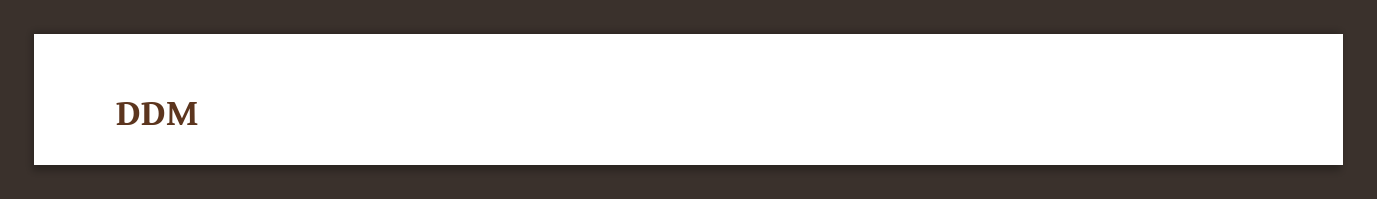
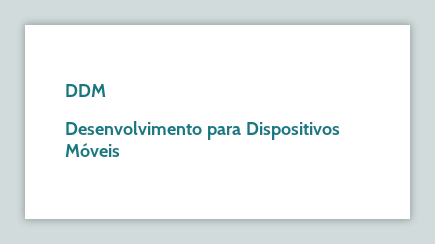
+ Desenvolvimento para Dispositivos Móveis

